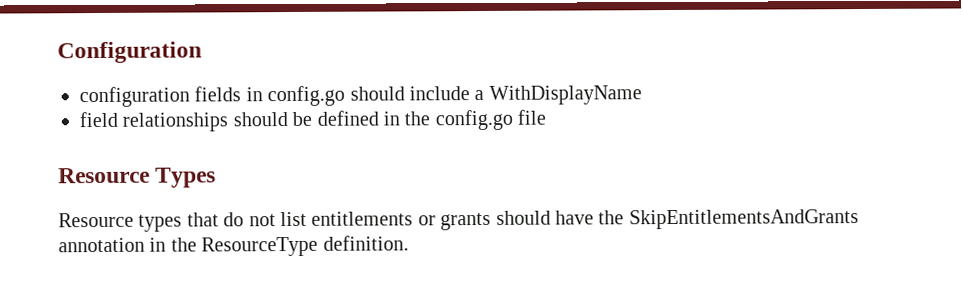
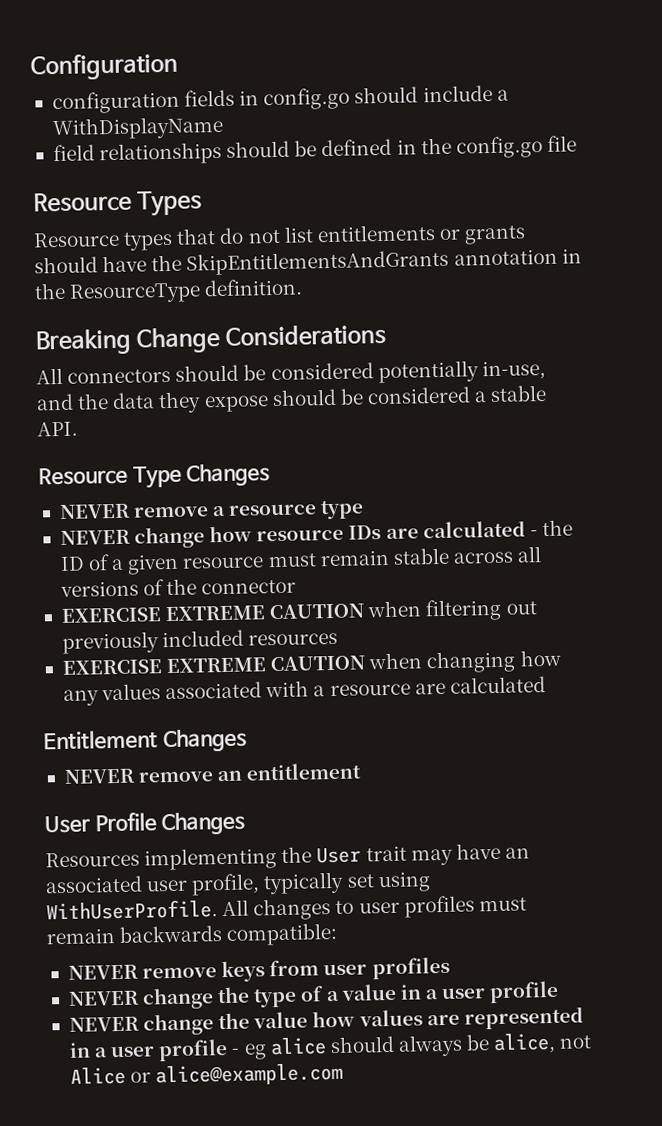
+ Breaking Change Considerations
+ All connectors should be considered potentially in-use, and the data they expose should be considered a stable API.
+ Resource Type Changes
+ NEVER remove a resource type
+ NEVER change how resource IDs are calculated - the ID of a given resource must remain stable across all versions of the connector
+ EXERCISE EXTREME CAUTION when filtering out previously included resources
+ EXERCISE EXTREME CAUTION when changing how any values associated with a resource are calculated
+ Entitlement Changes
+ NEVER remove an entitlement
+ User Profile Changes
+ Resources implementing the User trait may have an associated user profile, typically set using WithUserProfile. All changes to user profiles must remain backwards compatible:
+ NEVER remove keys from user profiles
+ NEVER change the type of a value in a user profile
+ NEVER change the value how values are represented in a user profile - eg alice should always be alice, not Alice or alice@example.com

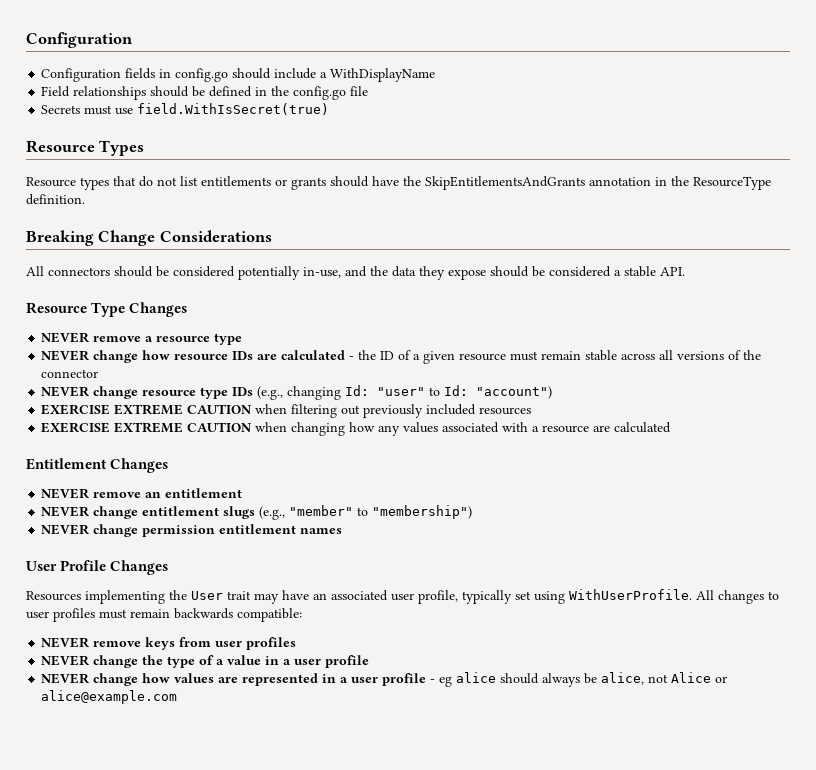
- configuration fields in config.go should include a WithDisplayName
+ Configuration fields in config.go should include a WithDisplayName
- field relationships should be defined in the config.go file
+ Field relationships should be defined in the config.go file
+ Secrets must use field.WithIsSecret(true)
+ NEVER change resource type IDs (e.g., changing Id: "user" to Id: "account")
+ NEVER change entitlement slugs (e.g., "member" to "membership")
+ NEVER change permission entitlement names
- NEVER change the value how values are represented in a user profile - eg alice should always be alice, not Alice or alice@example.com
+ NEVER change how values are represented in a user profile - eg alice should always be alice, not Alice or alice@example.com

